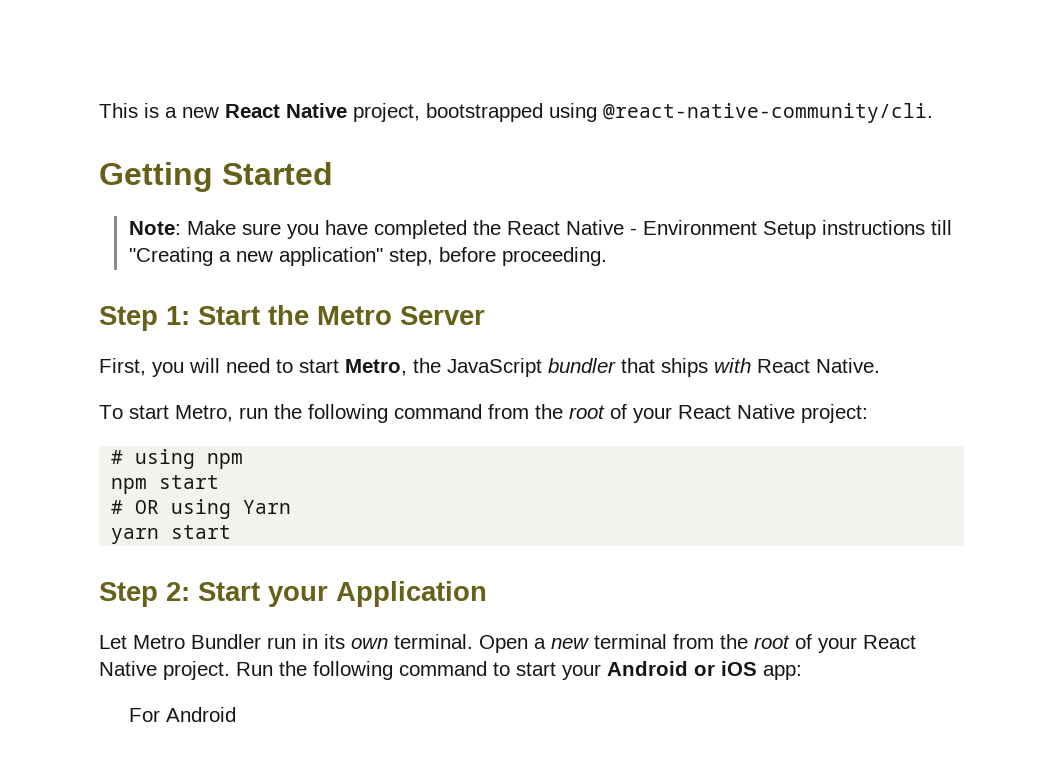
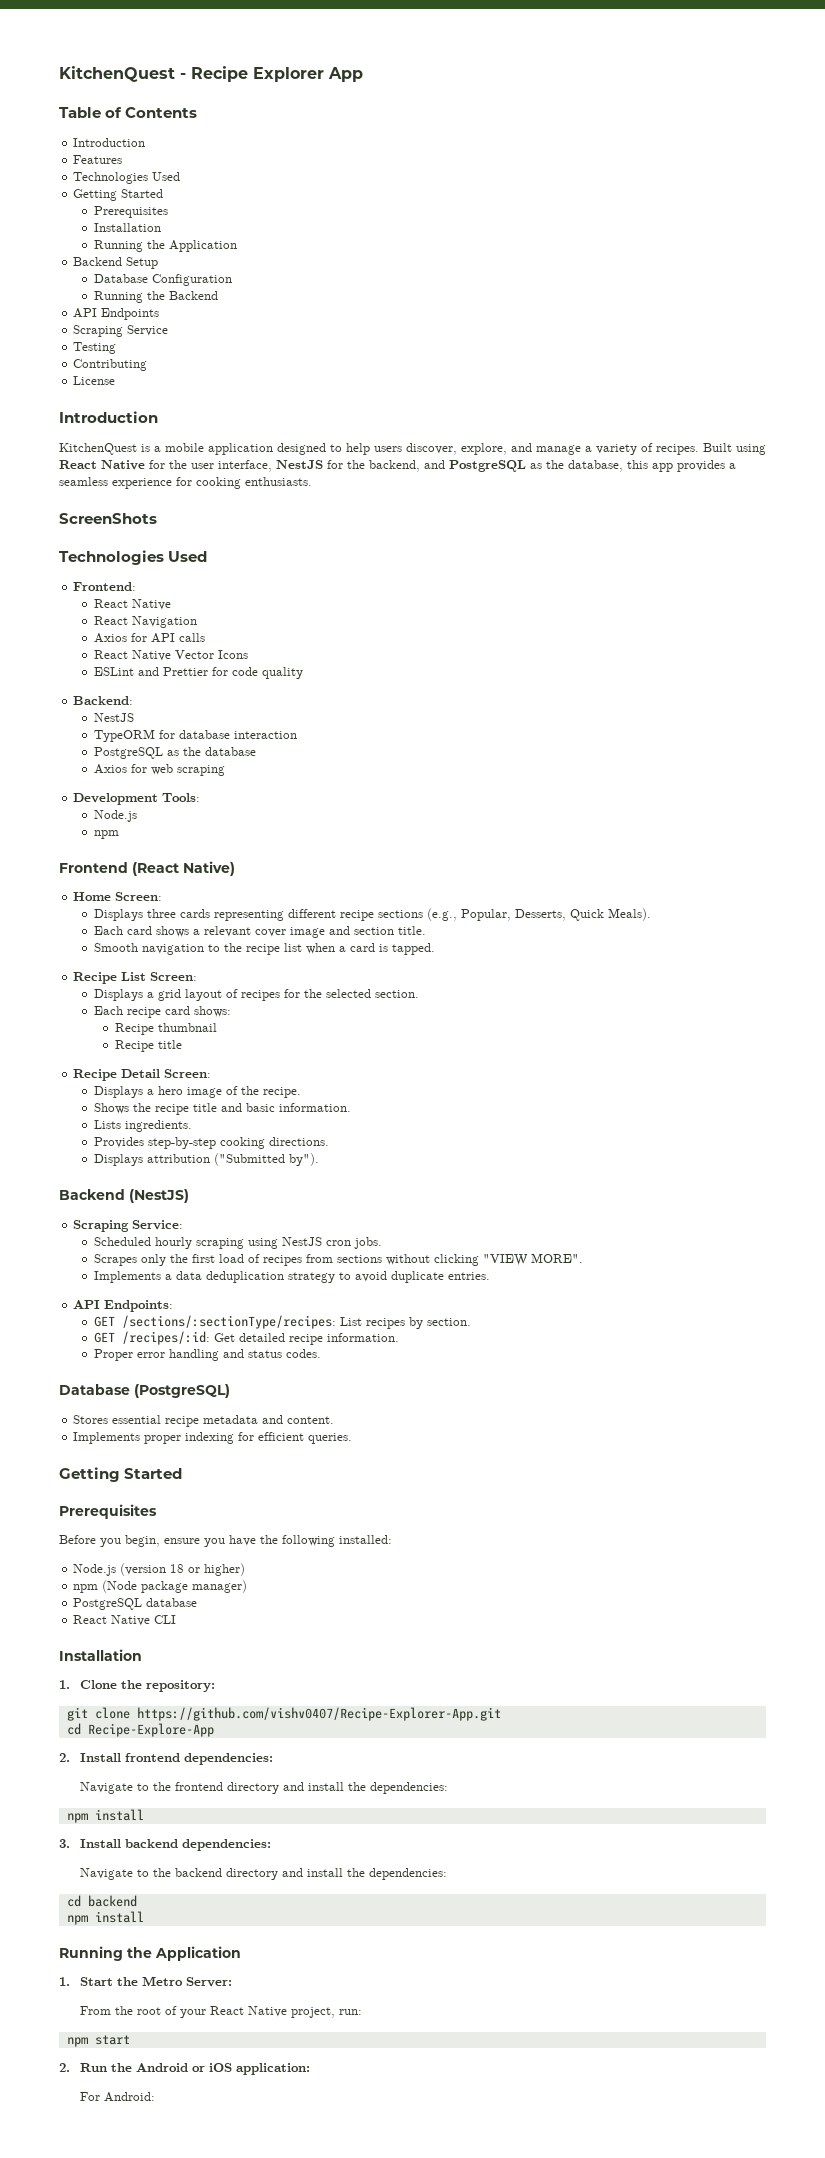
- This is a new React Native project, bootstrapped using @react-native-community/cli.
+ KitchenQuest - Recipe Explorer App
+ Table of Contents
+ Introduction
+ Features
+ Technologies Used
  Getting Started
- Note: Make sure you have completed the React Native - Environment Setup instructions till "Creating a new application" step, before proceeding.
- Step 1: Start the Metro Server
- First, you will need to start Metro, the JavaScript bundler that ships with React Native.
- To start Metro, run the following command from the root of your React Native project:
- # using npm
+ Prerequisites
+ Installation
+ Running the Application
+ Backend Setup
+ Database Configuration
+ Running the Backend
+ API Endpoints
+ Scraping Service
+ Testing
+ Contributing
+ License
+ Introduction
+ KitchenQuest is a mobile application designed to help users discover, explore, and manage a variety of recipes. Built using React Native for the user interface, NestJS for the backend, and PostgreSQL as the database, this app provides a seamless experience for cooking enthusiasts.
+ ScreenShots
+ Technologies Used
+ Frontend:
+ React Native
+ React Navigation
+ Axios for API calls
+ React Native Vector Icons
+ ESLint and Prettier for code quality
+ Backend:
+ NestJS
+ TypeORM for database interaction
+ PostgreSQL as the database
+ Axios for web scraping
+ Development Tools:
+ Node.js
+ npm
+ Frontend (React Native)
+ Home Screen:
+ Displays three cards representing different recipe sections (e.g., Popular, Desserts, Quick Meals).
+ Each card shows a relevant cover image and section title.
+ Smooth navigation to the recipe list when a card is tapped.
+ Recipe List Screen:
+ Displays a grid layout of recipes for the selected section.
+ Each recipe card shows:
+ Recipe thumbnail
+ Recipe title
+ Recipe Detail Screen:
+ Displays a hero image of the recipe.
+ Shows the recipe title and basic information.
+ Lists ingredients.
+ Provides step-by-step cooking directions.
+ Displays attribution ("Submitted by").
+ Backend (NestJS)
+ Scraping Service:
+ Scheduled hourly scraping using NestJS cron jobs.
+ Scrapes only the first load of recipes from sections without clicking "VIEW MORE".
+ Implements a data deduplication strategy to avoid duplicate entries.
+ API Endpoints:
+ GET /sections/:sectionType/recipes: List recipes by section.
+ GET /recipes/:id: Get detailed recipe information.
+ Proper error handling and status codes.
+ Database (PostgreSQL)
+ Stores essential recipe metadata and content.
+ Implements proper indexing for efficient queries.
+ Getting Started
+ Prerequisites
+ Before you begin, ensure you have the following installed:
+ Node.js (version 18 or higher)
+ npm (Node package manager)
+ PostgreSQL database
+ React Native CLI
+ Installation
+ 1. Clone the repository:
+ git clone https://github.com/vishv0407/Recipe-Explorer-App.git
+ cd Recipe-Explore-App
+ 2. Install frontend dependencies:
+ Navigate to the frontend directory and install the dependencies:
+ npm install
+ 3. Install backend dependencies:
+ Navigate to the backend directory and install the dependencies:
+ cd backend
+ npm install
+ Running the Application
+ 1. Start the Metro Server:
+ From the root of your React Native project, run:
  npm start
- # OR using Yarn
- yarn start
- Step 2: Start your Application
- Let Metro Bundler run in its own terminal. Open a new terminal from the root of your React Native project. Run the following command to start your Android or iOS app:
+ 2. Run the Android or iOS application:
- For Android
+ For Android:

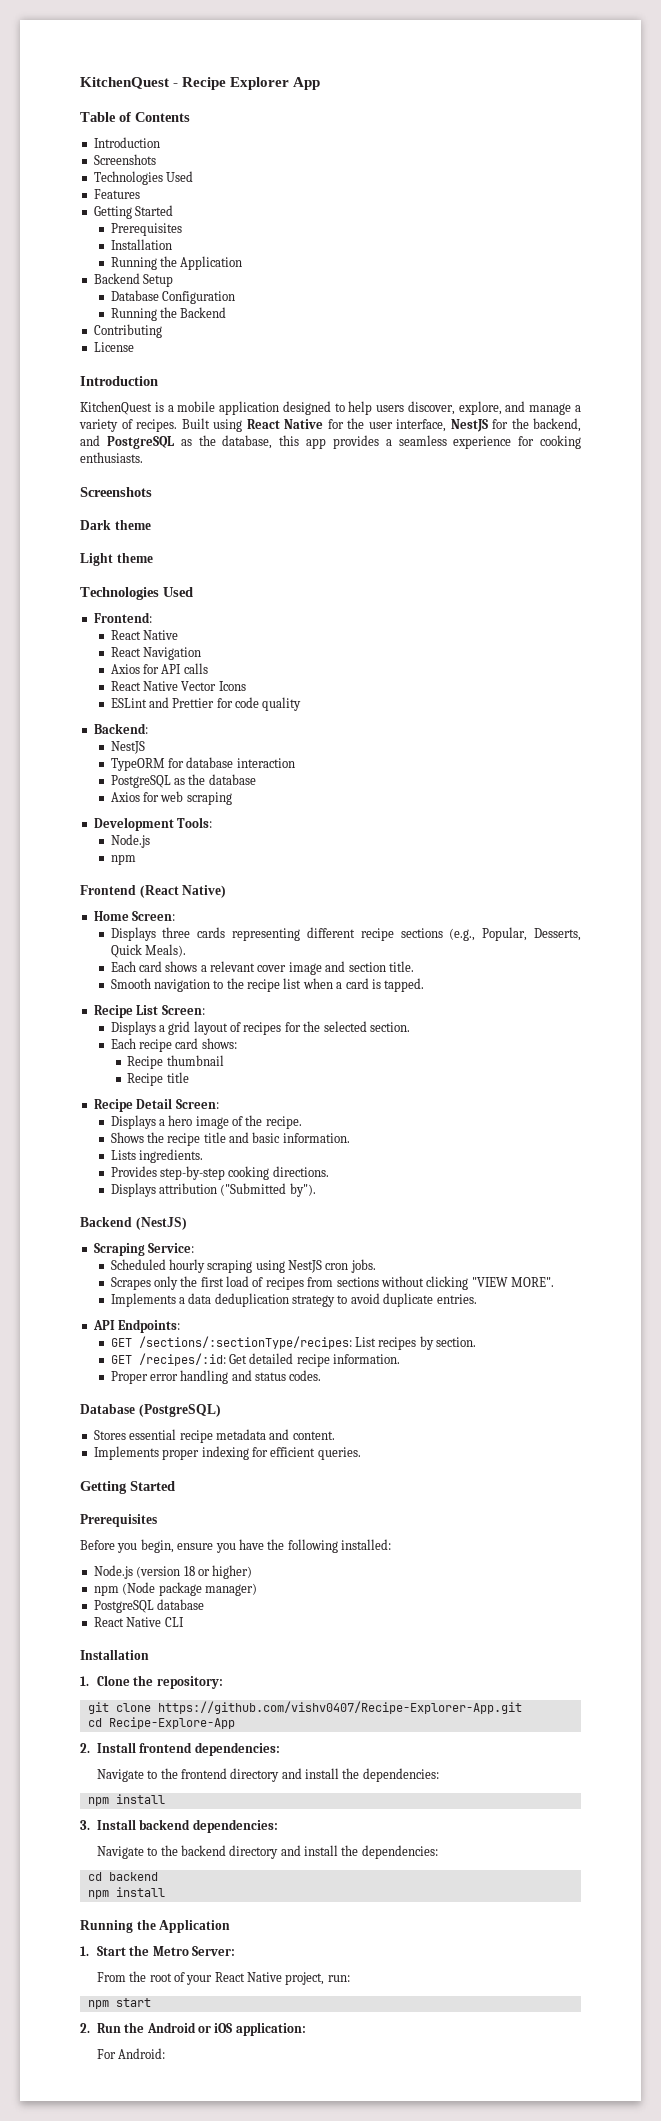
  Table of Contents
  Introduction
+ Screenshots
+ Technologies Used
  Features
- Technologies Used
- API Endpoints
- Scraping Service
- Testing
  Built using React Native for the user interface, NestJS for the backend, and PostgreSQL as the database, this app provides a seamless experience for cooking enthusiasts.
- ScreenShots
+ Screenshots
+ Dark theme
+ Light theme

